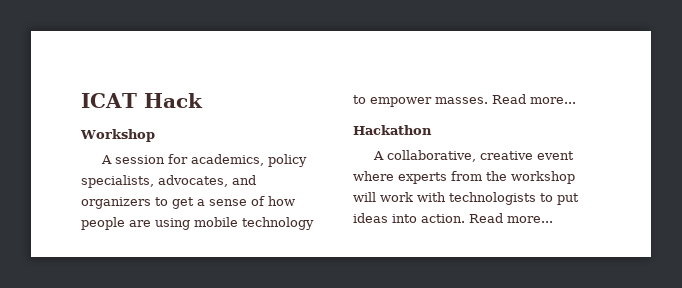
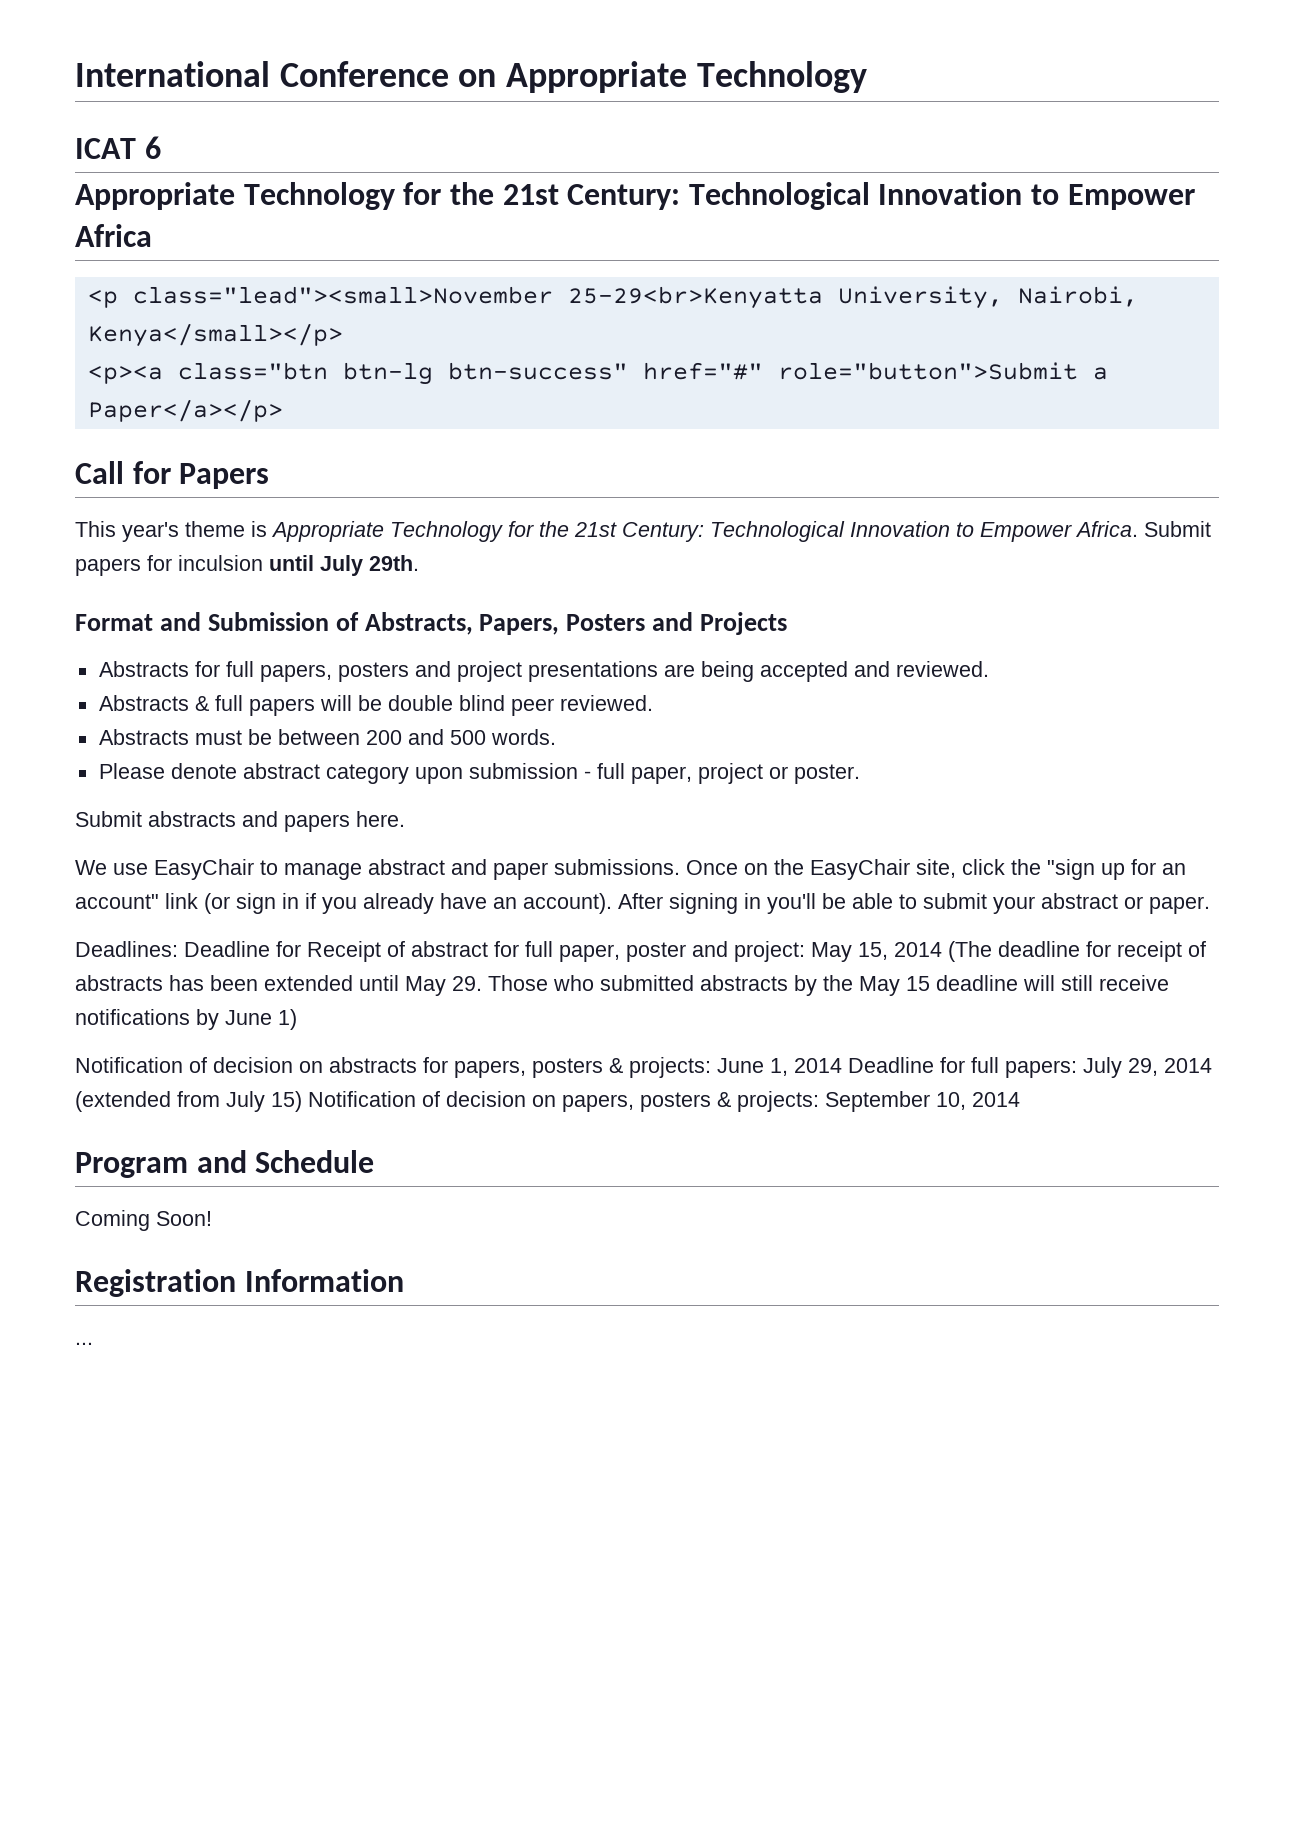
- ICAT Hack
- Workshop
- A session for academics, policy specialists, advocates, and organizers to get a sense of how people are using mobile technology to empower masses. Read more...
- Hackathon
- A collaborative, creative event where experts from the workshop will work with technologists to put ideas into action. Read more...
+ International Conference on Appropriate Technology
+ ICAT 6
+ Appropriate Technology for the 21st Century: Technological Innovation to Empower Africa
+ <p class="lead"><small>November 25-29<br>Kenyatta University, Nairobi, Kenya</small></p>
+ <p><a class="btn btn-lg btn-success" href="#" role="button">Submit a Paper</a></p>
+ Call for Papers
+ This year's theme is Appropriate Technology for the 21st Century: Technological Innovation to Empower Africa. Submit papers for inculsion until July 29th.
+ Format and Submission of Abstracts, Papers, Posters and Projects
+ Abstracts for full papers, posters and project presentations are being accepted and reviewed.
+ Abstracts & full papers will be double blind peer reviewed.
+ Abstracts must be between 200 and 500 words.
+ Please denote abstract category upon submission - full paper, project or poster.
+ Submit abstracts and papers here.
+ We use EasyChair to manage abstract and paper submissions. Once on the EasyChair site, click the "sign up for an account" link (or sign in if you already have an account). After signing in you'll be able to submit your abstract or paper.
+ Deadlines: Deadline for Receipt of abstract for full paper, poster and project: May 15, 2014 (The deadline for receipt of abstracts has been extended until May 29. Those who submitted abstracts by the May 15 deadline will still receive notifications by June 1)
+ Notification of decision on abstracts for papers, posters & projects: June 1, 2014 Deadline for full papers: July 29, 2014 (extended from July 15) Notification of decision on papers, posters & projects: September 10, 2014
+ Program and Schedule
+ Coming Soon!
+ Registration Information
+ ...

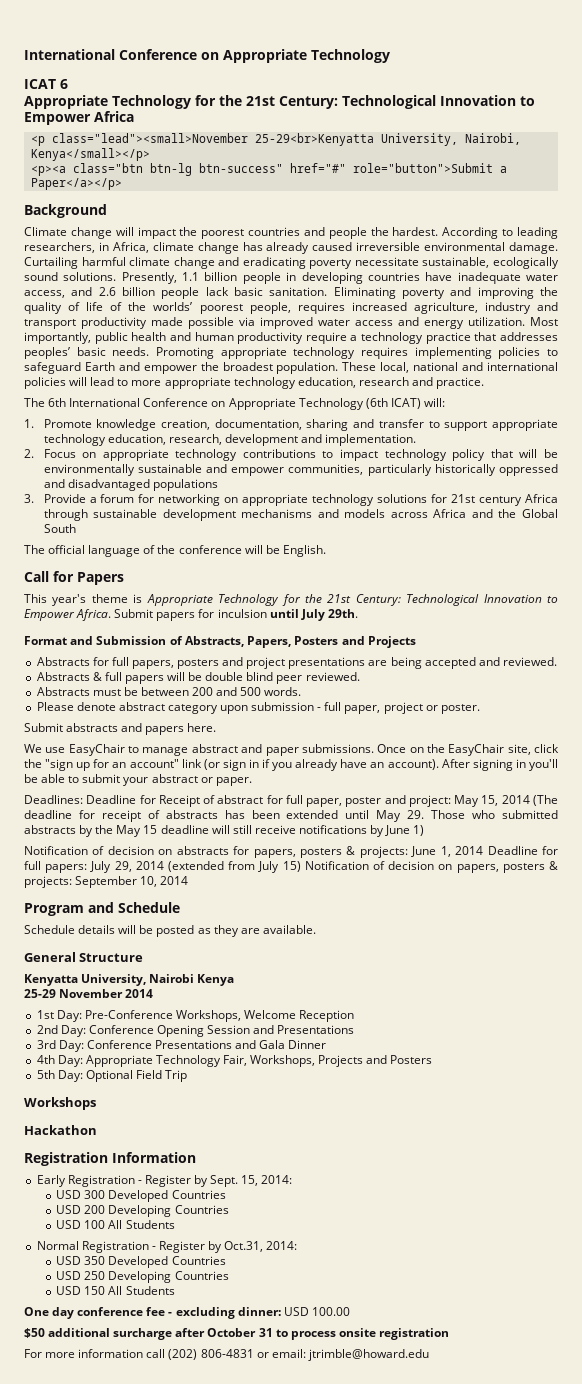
+ Background
+ Climate change will impact the poorest countries and people the hardest. According to leading researchers, in Africa, climate change has already caused irreversible environmental damage. Curtailing harmful climate change and eradicating poverty necessitate sustainable, ecologically sound solutions. Presently, 1.1 billion people in developing countries have inadequate water access, and 2.6 billion people lack basic sanitation. Eliminating poverty and improving the quality of life of the worlds’ poorest people, requires increased agriculture, industry and transport productivity made possible via improved water access and energy utilization. Most importantly, public health and human productivity require a technology practice that addresses peoples’ basic needs. Promoting appropriate technology requires implementing policies to safeguard Earth and empower the broadest population. These local, national and international policies will lead to more appropriate technology education, research and practice.
+ The 6th International Conference on Appropriate Technology (6th ICAT) will:
+ 1. Promote knowledge creation, documentation, sharing and transfer to support appropriate technology education, research, development and implementation.
+ 2. Focus on appropriate technology contributions to impact technology policy that will be environmentally sustainable and empower communities, particularly historically oppressed and disadvantaged populations
+ 3. Provide a forum for networking on appropriate technology solutions for 21st century Africa through sustainable development mechanisms and models across Africa and the Global South
+ The official language of the conference will be English.
- Coming Soon!
+ Schedule details will be posted as they are available.
+ General Structure
+ Kenyatta University, Nairobi Kenya
+ 25-29 November 2014
+ 1st Day: Pre-Conference Workshops, Welcome Reception
+ 2nd Day: Conference Opening Session and Presentations
+ 3rd Day: Conference Presentations and Gala Dinner
+ 4th Day: Appropriate Technology Fair, Workshops, Projects and Posters
+ 5th Day: Optional Field Trip
+ Workshops
+ Hackathon
  Registration Information
- ...
+ Early Registration - Register by Sept. 15, 2014:
+ USD 300 Developed Countries
+ USD 200 Developing Countries
+ USD 100 All Students
+ Normal Registration - Register by Oct.31, 2014:
+ USD 350 Developed Countries
+ USD 250 Developing Countries
+ USD 150 All Students
+ One day conference fee - excluding dinner: USD 100.00
+ $50 additional surcharge after October 31 to process onsite registration
+ For more information call (202) 806-4831 or email: jtrimble@howard.edu

